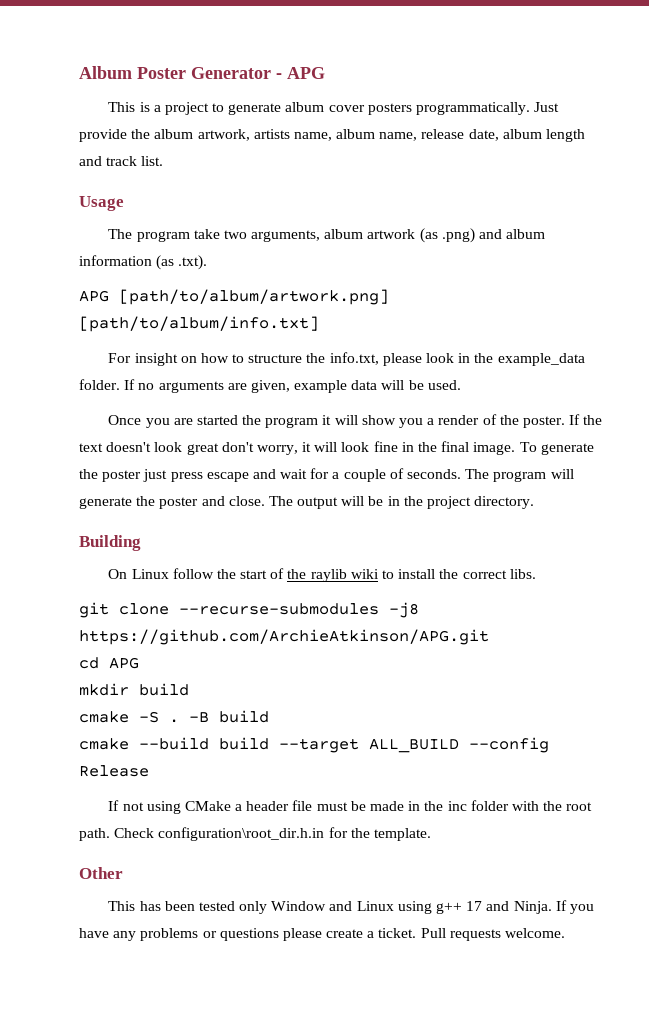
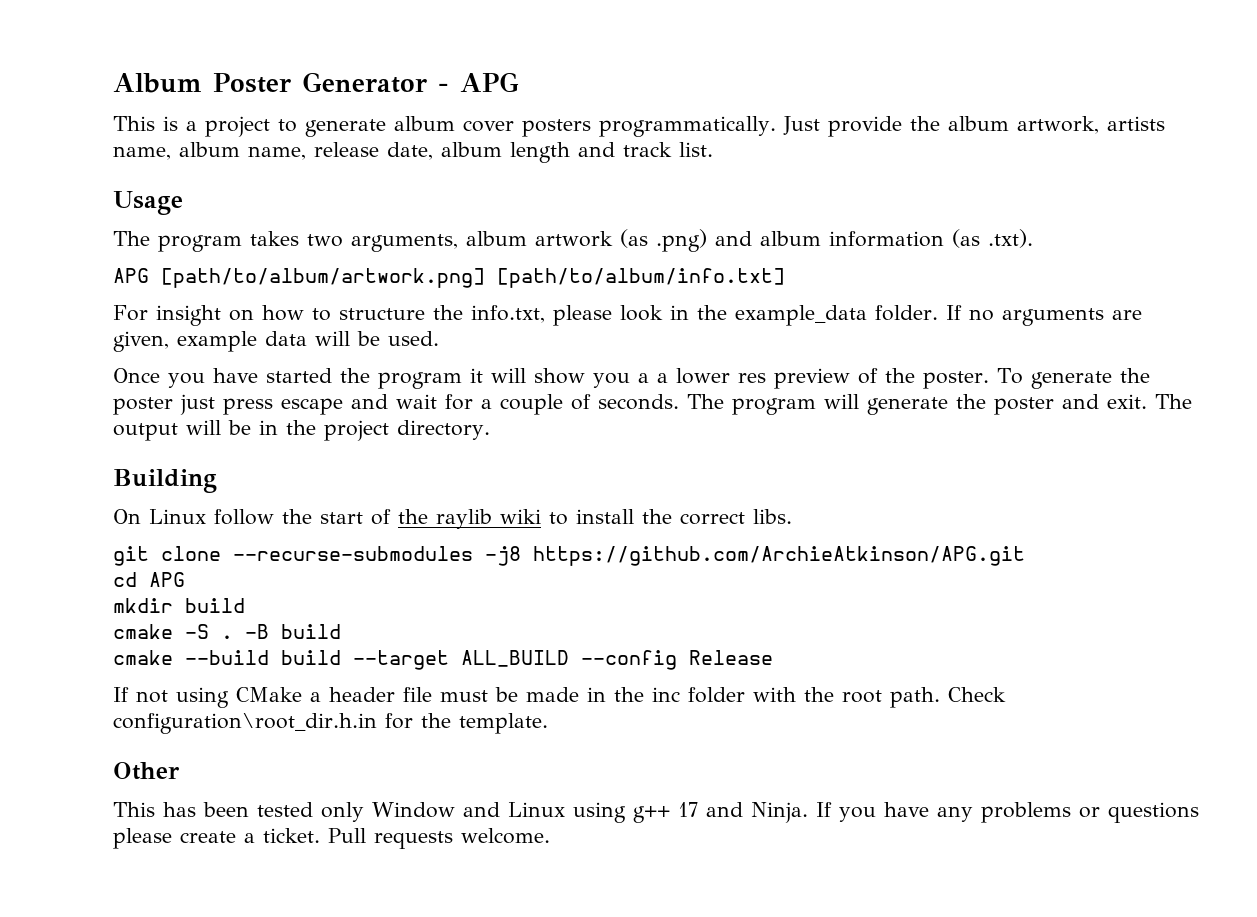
- The program take two arguments, album artwork (as .png) and album information (as .txt).
+ The program takes two arguments, album artwork (as .png) and album information (as .txt).
- Once you are started the program it will show you a render of the poster. If the text doesn't look great don't worry, it will look fine in the final image.
+ Once you have started the program it will show you a a lower res preview of the poster.
- The program will generate the poster and close.
+ The program will generate the poster and exit.

